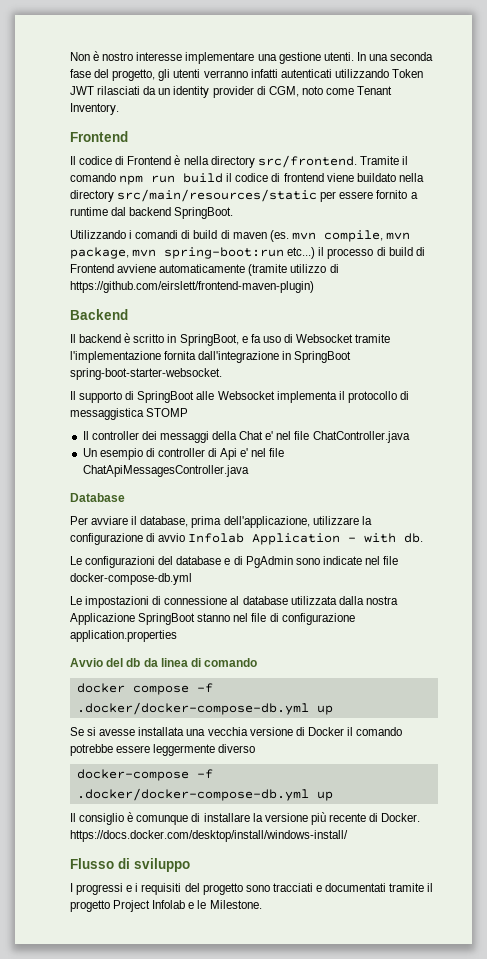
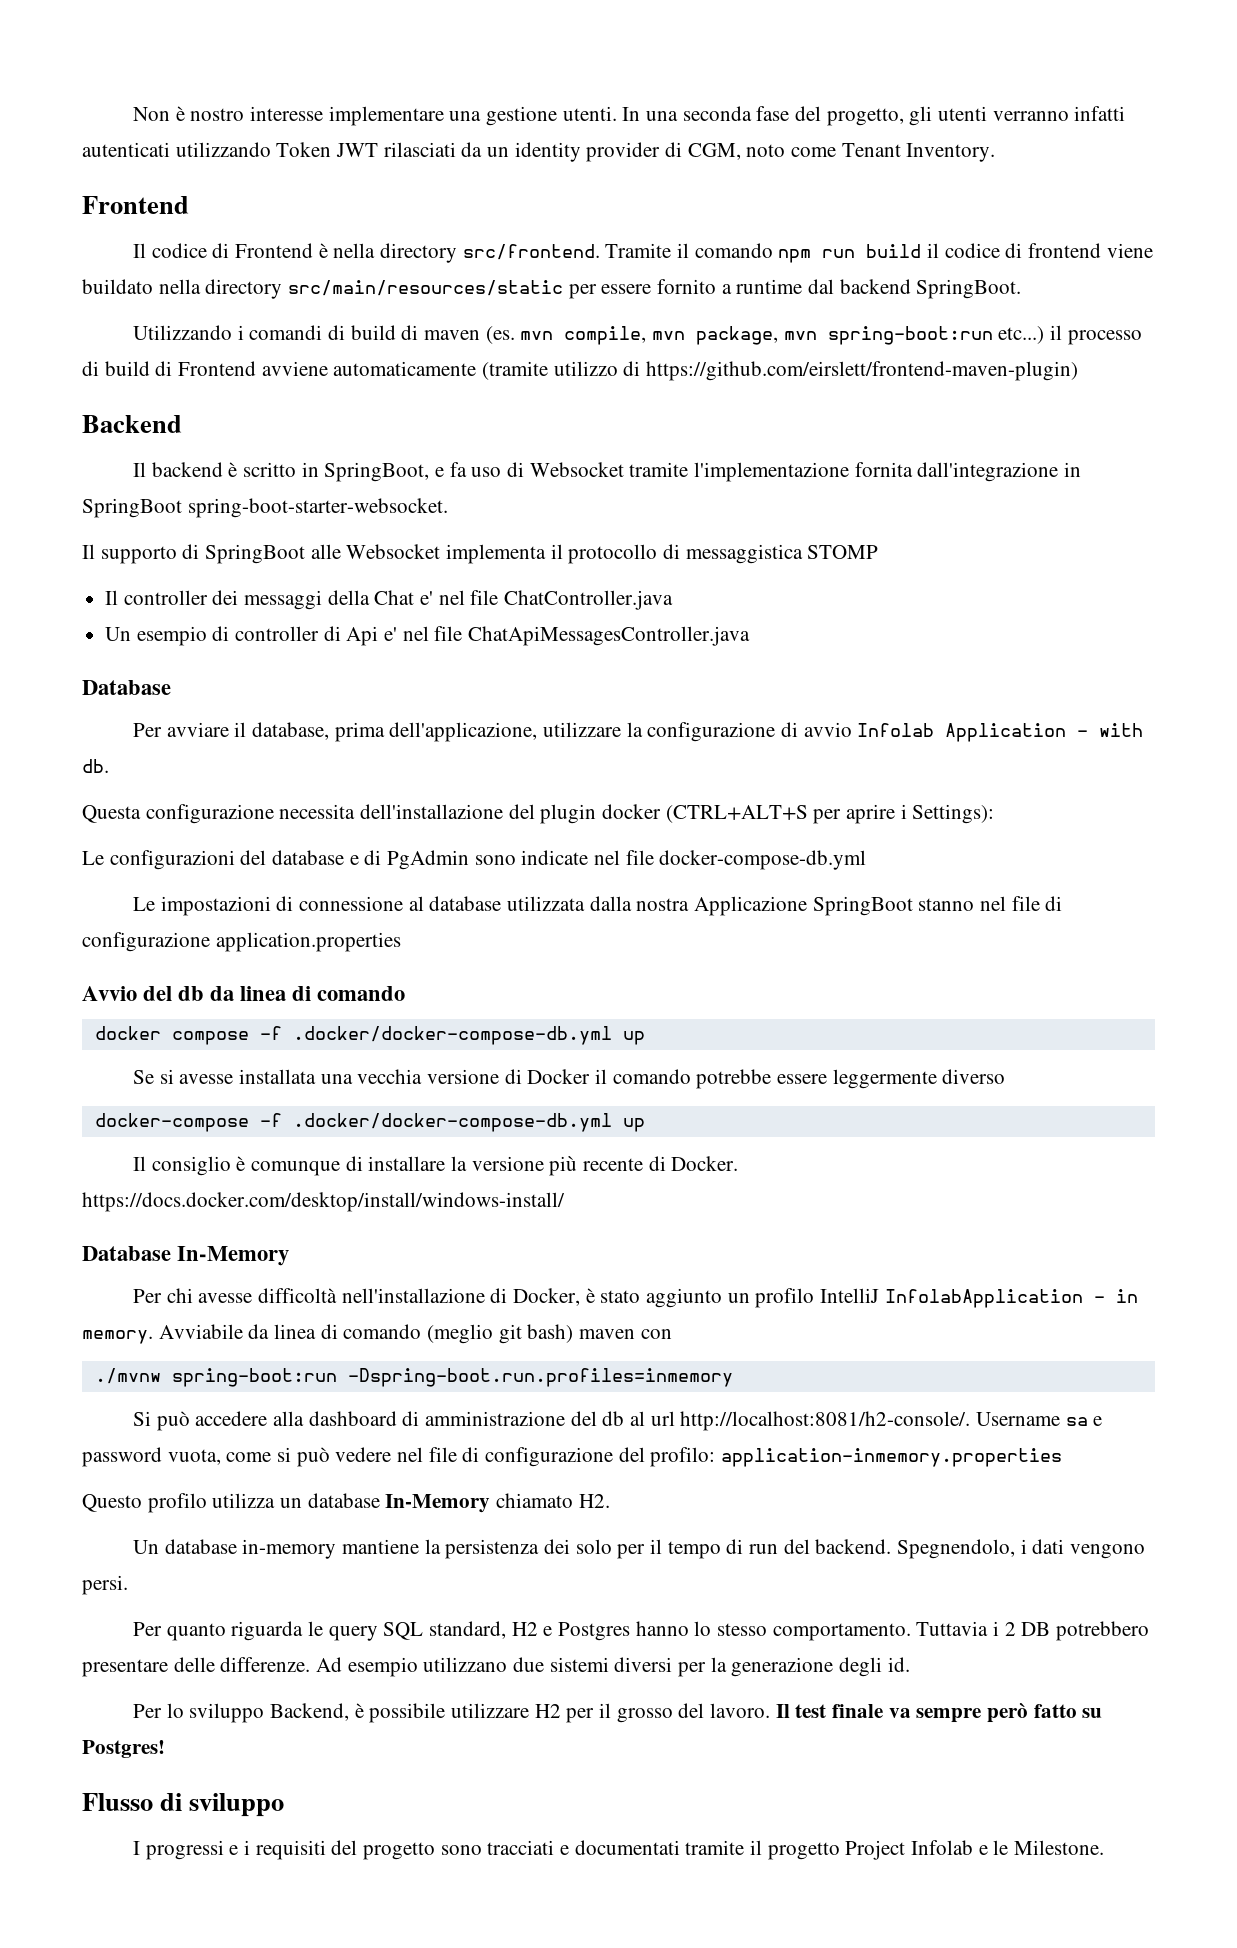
+ Questa configurazione necessita dell'installazione del plugin docker (CTRL+ALT+S per aprire i Settings):
+ Database In-Memory
+ Per chi avesse difficoltà nell'installazione di Docker, è stato aggiunto un profilo IntelliJ InfolabApplication - in memory. Avviabile da linea di comando (meglio git bash) maven con
+ ./mvnw spring-boot:run -Dspring-boot.run.profiles=inmemory
+ Si può accedere alla dashboard di amministrazione del db al url http://localhost:8081/h2-console/. Username sa e password vuota, come si può vedere nel file di configurazione del profilo: application-inmemory.properties
+ Questo profilo utilizza un database In-Memory chiamato H2.
+ Un database in-memory mantiene la persistenza dei solo per il tempo di run del backend. Spegnendolo, i dati vengono persi.
+ Per quanto riguarda le query SQL standard, H2 e Postgres hanno lo stesso comportamento. Tuttavia i 2 DB potrebbero presentare delle differenze. Ad esempio utilizzano due sistemi diversi per la generazione degli id.
+ Per lo sviluppo Backend, è possibile utilizzare H2 per il grosso del lavoro. Il test finale va sempre però fatto su Postgres!

